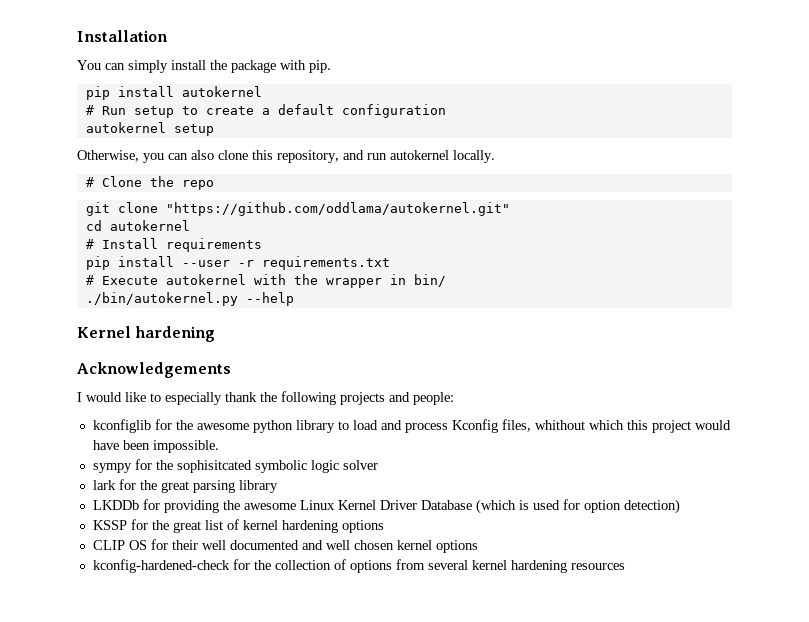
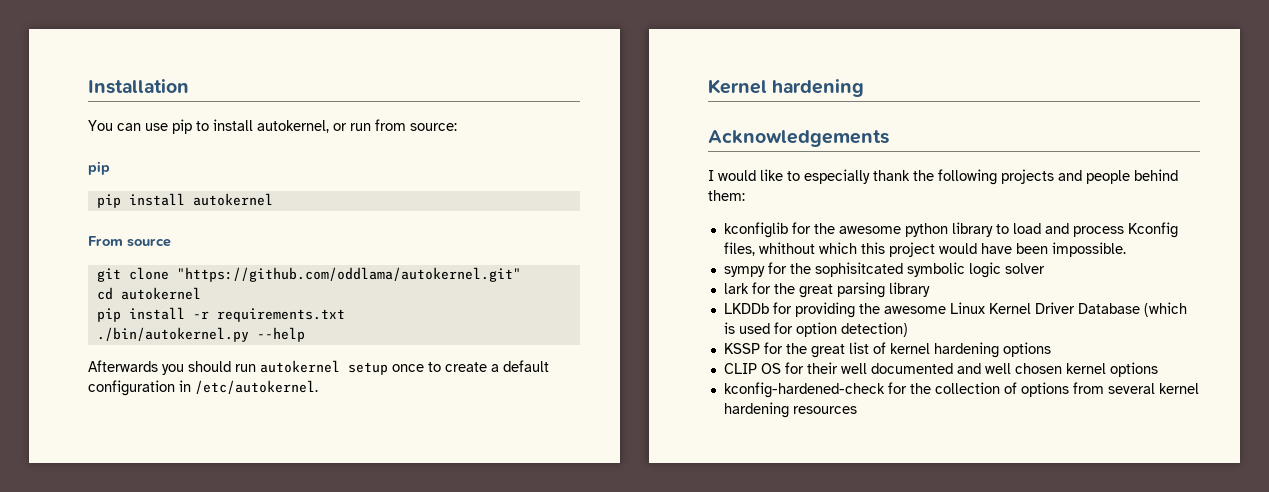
- You can simply install the package with pip.
+ You can use pip to install autokernel, or run from source:
+ pip
  pip install autokernel
- # Run setup to create a default configuration
- autokernel setup
- Otherwise, you can also clone this repository, and run autokernel locally.
- # Clone the repo
+ From source
- # Install requirements
- pip install --user -r requirements.txt
+ pip install -r requirements.txt
- # Execute autokernel with the wrapper in bin/
  ./bin/autokernel.py --help
+ Afterwards you should run autokernel setup once to create a default configuration in /etc/autokernel.
- I would like to especially thank the following projects and people:
+ I would like to especially thank the following projects and people behind them:

